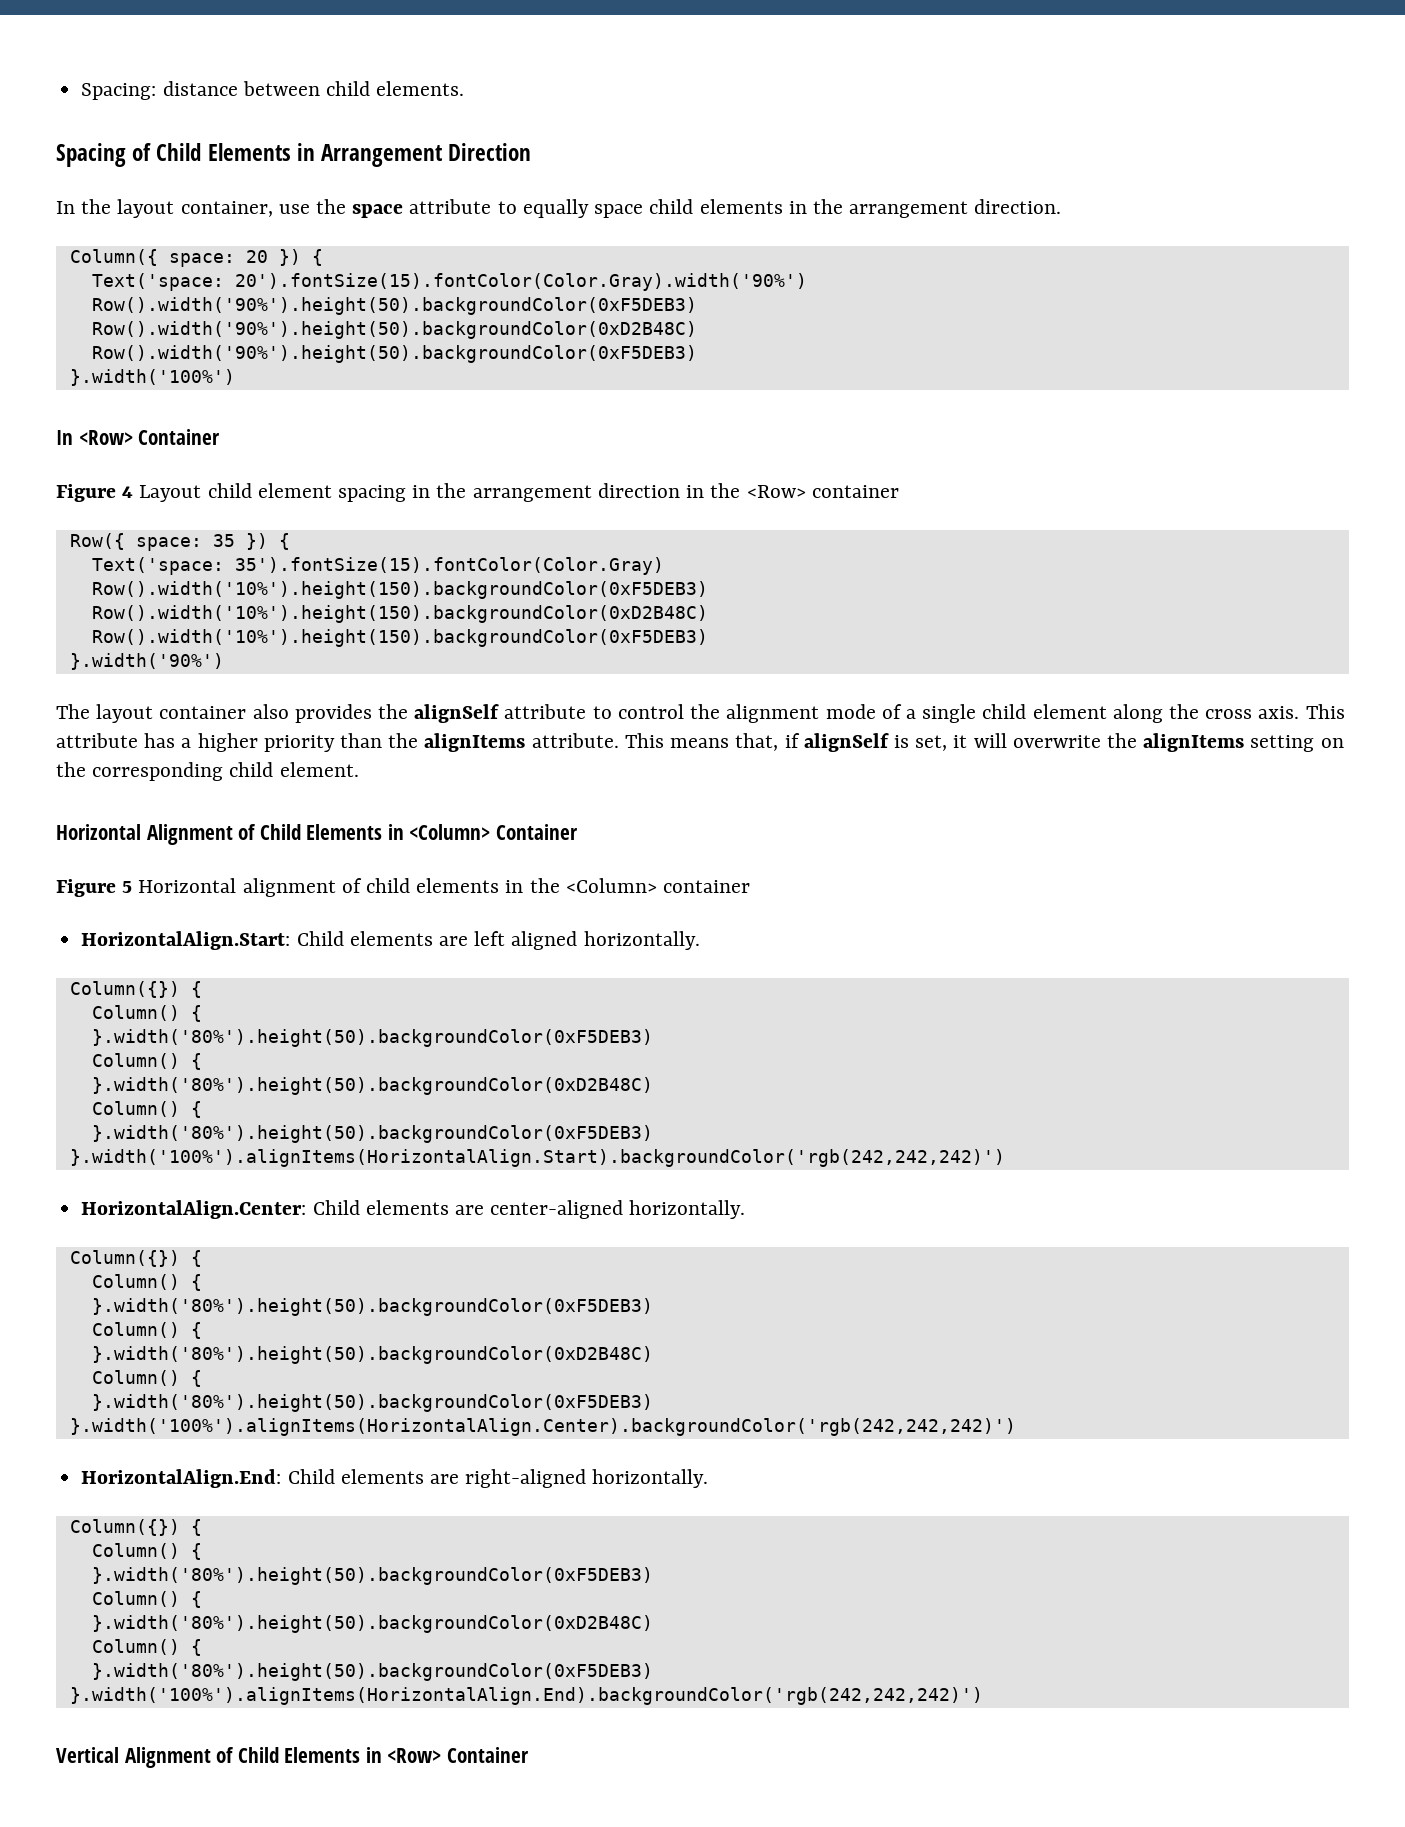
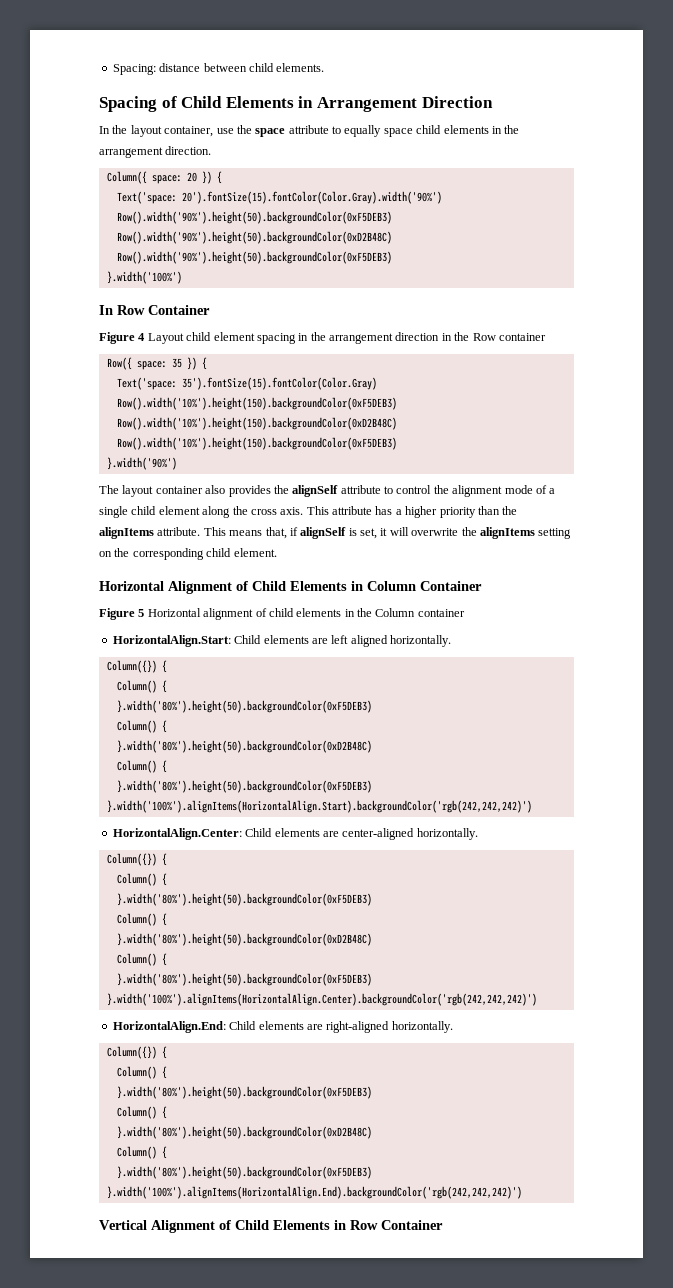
- In <Row> Container
+ In Row Container
- Figure 4 Layout child element spacing in the arrangement direction in the <Row> container
+ Figure 4 Layout child element spacing in the arrangement direction in the Row container
- Horizontal Alignment of Child Elements in <Column> Container
+ Horizontal Alignment of Child Elements in Column Container
- Figure 5 Horizontal alignment of child elements in the <Column> container
+ Figure 5 Horizontal alignment of child elements in the Column container
- Vertical Alignment of Child Elements in <Row> Container
+ Vertical Alignment of Child Elements in Row Container

